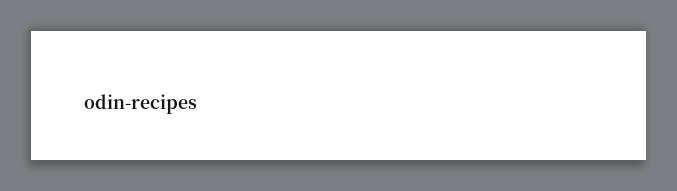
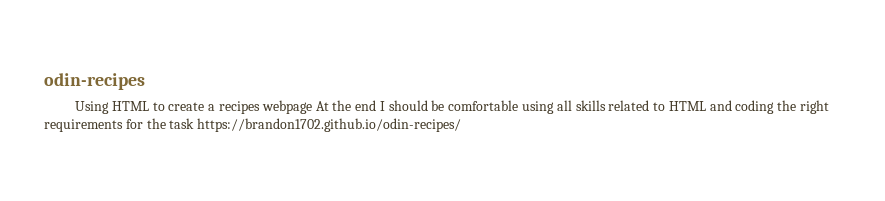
+ Using HTML to create a recipes webpage At the end I should be comfortable using all skills related to HTML and coding the right requirements for the task https://brandon1702.github.io/odin-recipes/

